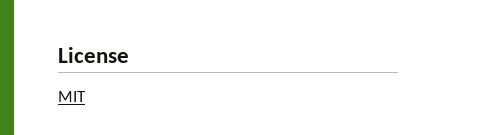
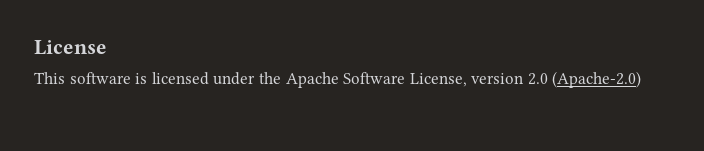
- MIT
+ This software is licensed under the Apache Software License, version 2.0 (Apache-2.0)

